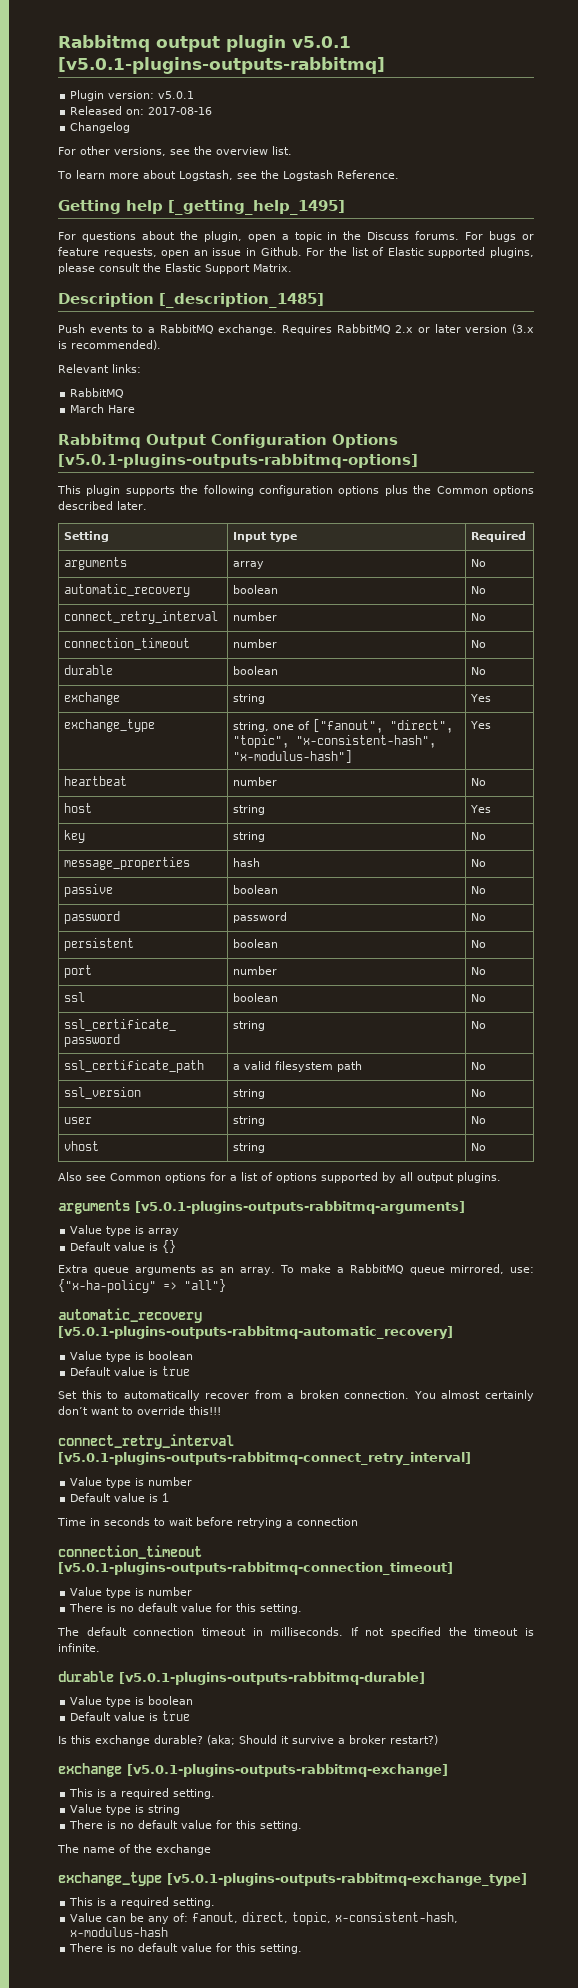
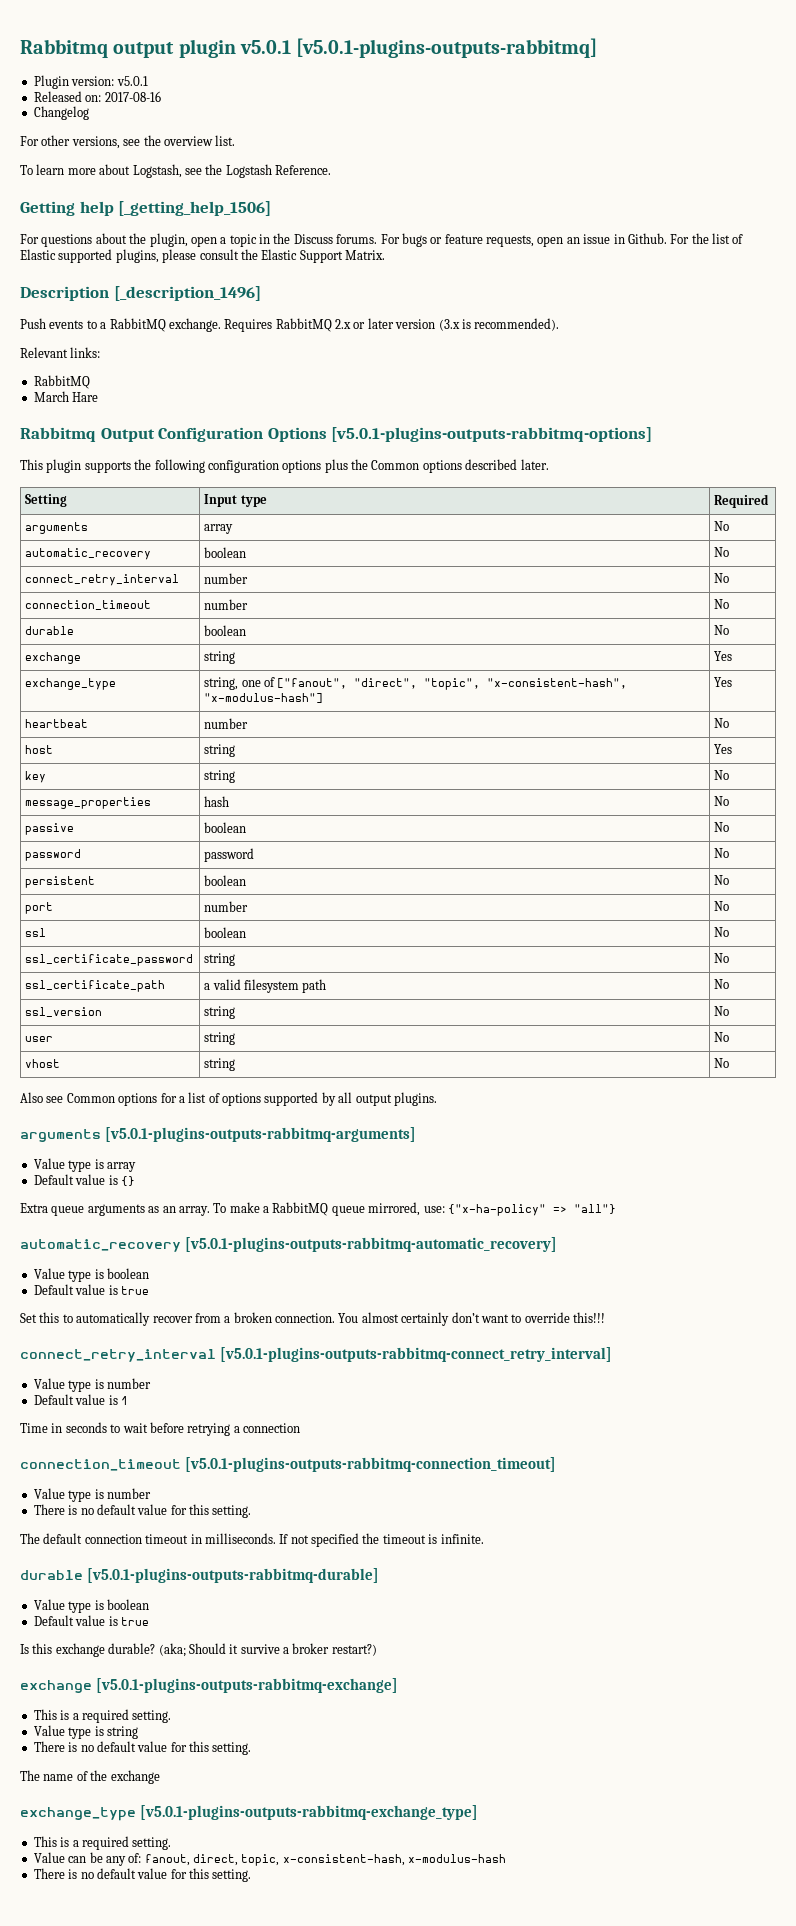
- Getting help [_getting_help_1495]
+ Getting help [_getting_help_1506]
- Description [_description_1485]
+ Description [_description_1496]

